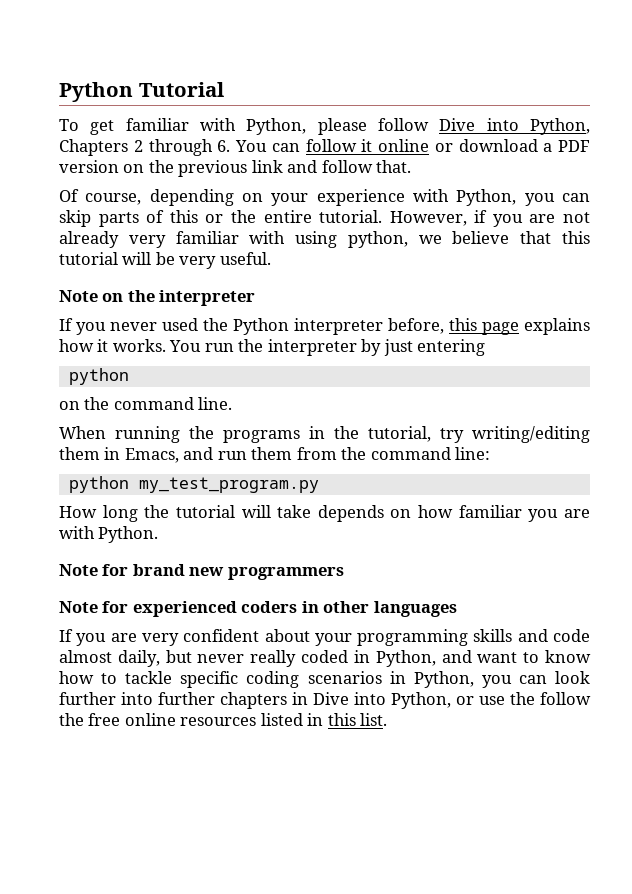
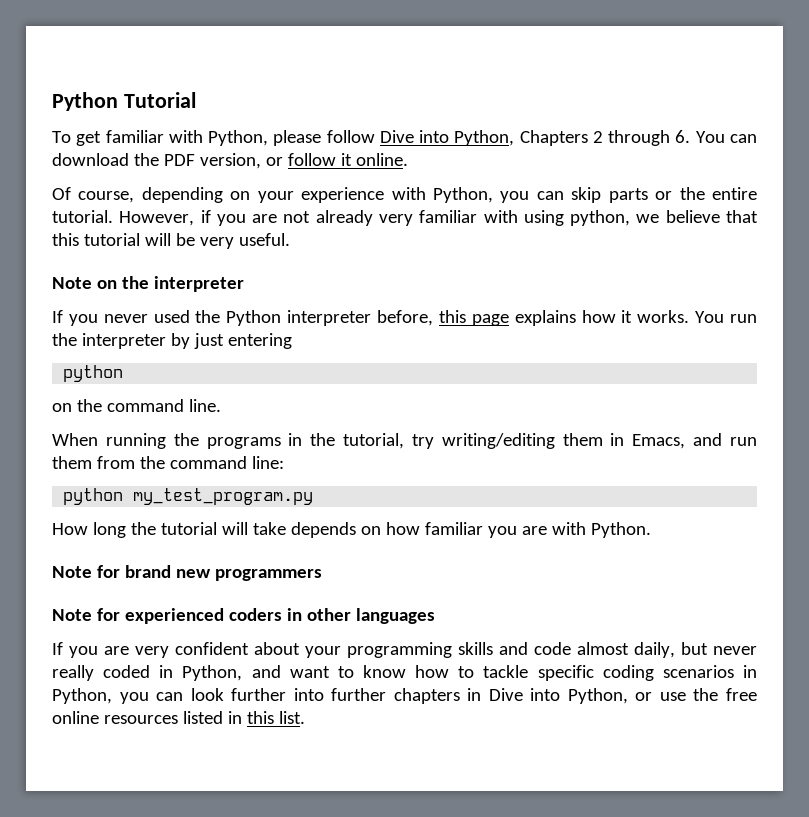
- To get familiar with Python, please follow Dive into Python, Chapters 2 through 6. You can follow it online or download a PDF version on the previous link and follow that.
+ To get familiar with Python, please follow Dive into Python, Chapters 2 through 6. You can download the PDF version, or follow it online.
- Of course, depending on your experience with Python, you can skip parts of this or the entire tutorial.
+ Of course, depending on your experience with Python, you can skip parts or the entire tutorial.
- If you are very confident about your programming skills and code almost daily, but never really coded in Python, and want to know how to tackle specific coding scenarios in Python, you can look further into further chapters in Dive into Python, or use the follow the free online resources listed in this list.
+ If you are very confident about your programming skills and code almost daily, but never really coded in Python, and want to know how to tackle specific coding scenarios in Python, you can look further into further chapters in Dive into Python, or use the free online resources listed in this list.

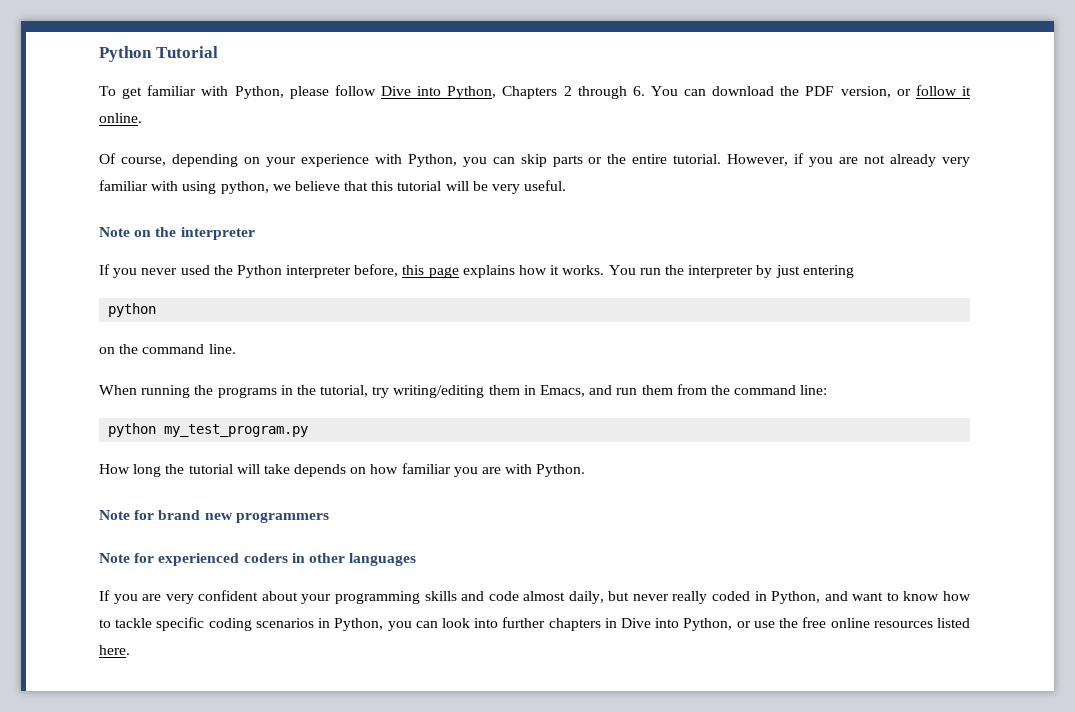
- If you are very confident about your programming skills and code almost daily, but never really coded in Python, and want to know how to tackle specific coding scenarios in Python, you can look further into further chapters in Dive into Python, or use the free online resources listed in this list.
+ If you are very confident about your programming skills and code almost daily, but never really coded in Python, and want to know how to tackle specific coding scenarios in Python, you can look into further chapters in Dive into Python, or use the free online resources listed here.

